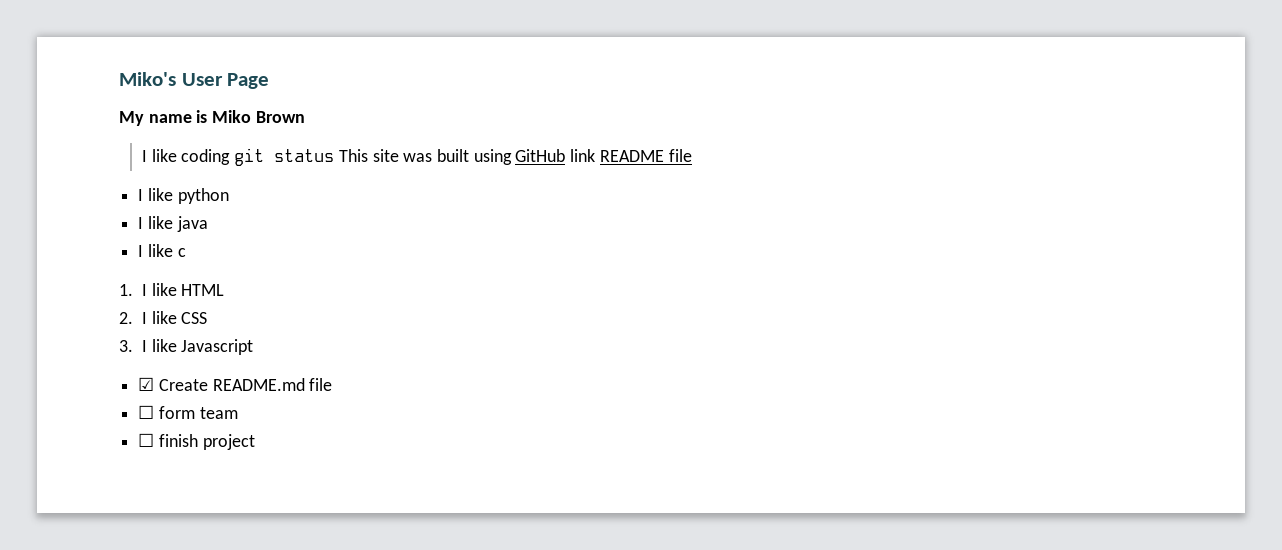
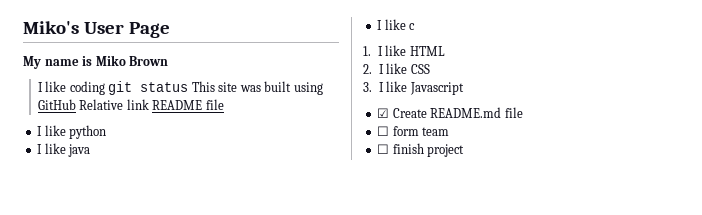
- I like coding git status This site was built using GitHub link README file
+ I like coding git status This site was built using GitHub Relative link README file

